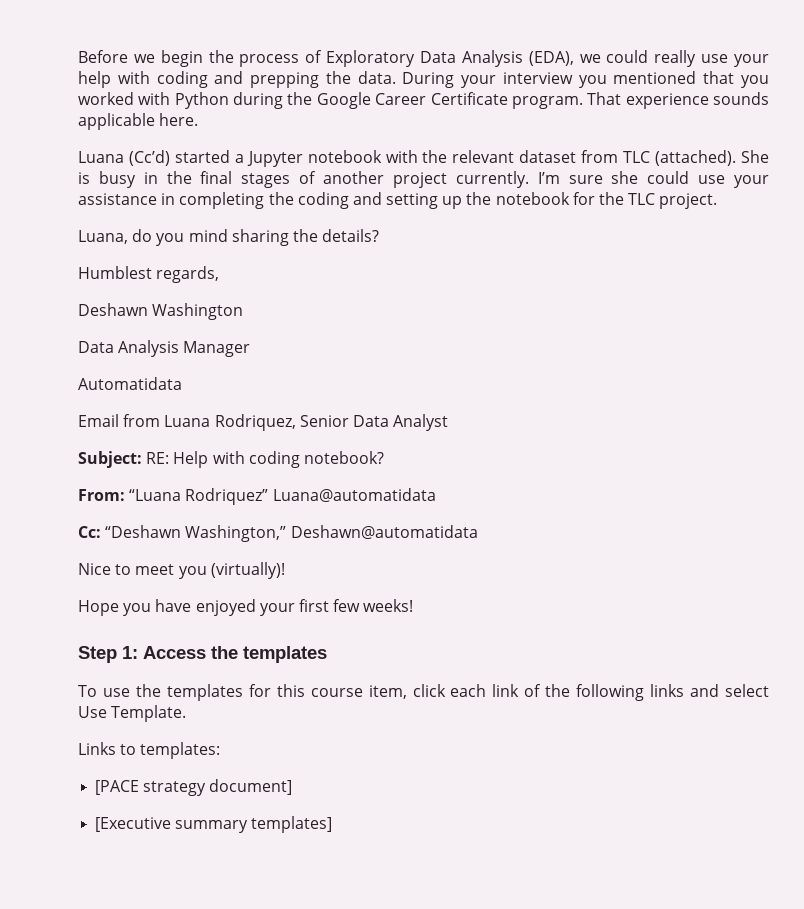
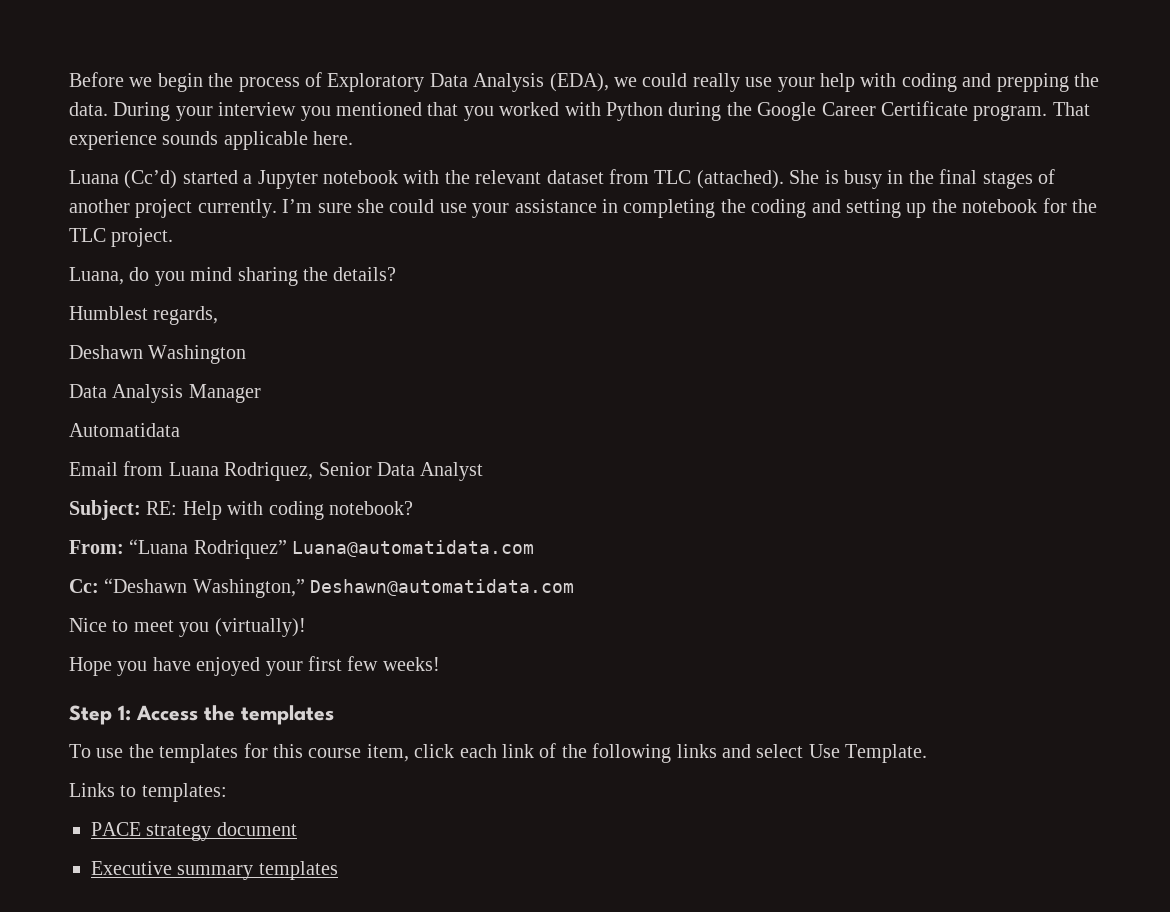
- From: “Luana Rodriquez” Luana@automatidata
+ From: “Luana Rodriquez” Luana@automatidata.com
- Cc: “Deshawn Washington,” Deshawn@automatidata
+ Cc: “Deshawn Washington,” Deshawn@automatidata.com
- [PACE strategy document]
- [Executive summary templates]
+ PACE strategy document
+ Executive summary templates

